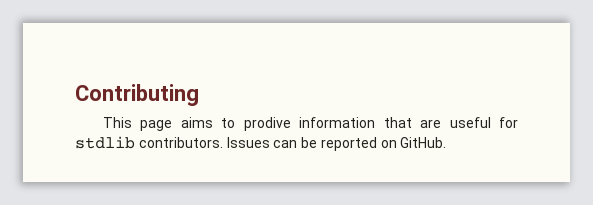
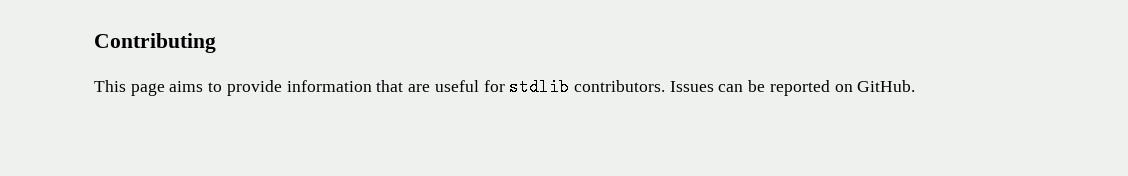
- This page aims to prodive information that are useful for stdlib contributors.
+ This page aims to provide information that are useful for stdlib contributors.

